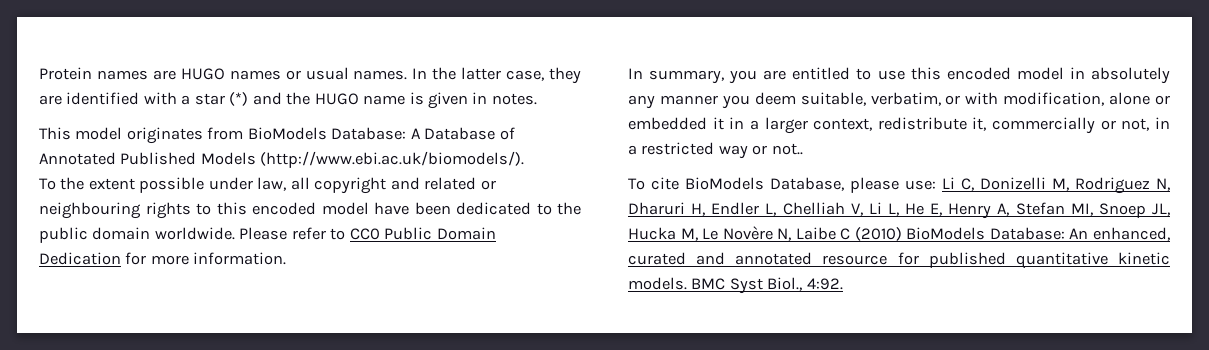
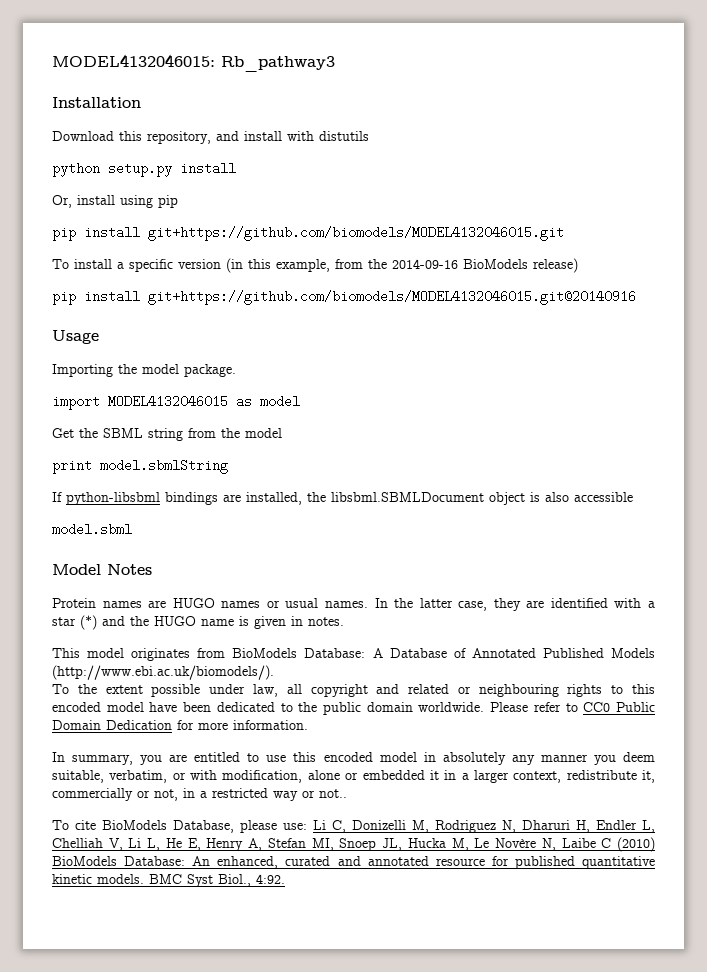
+ MODEL4132046015: Rb_pathway3
+ Installation
+ Download this repository, and install with distutils
+ python setup.py install
+ Or, install using pip
+ pip install git+https://github.com/biomodels/MODEL4132046015.git
+ To install a specific version (in this example, from the 2014-09-16 BioModels release)
+ pip install git+https://github.com/biomodels/MODEL4132046015.git@20140916
+ Usage
+ Importing the model package.
+ import MODEL4132046015 as model
+ Get the SBML string from the model
+ print model.sbmlString
+ If python-libsbml bindings are installed, the libsbml.SBMLDocument object is also accessible
+ model.sbml
+ Model Notes

